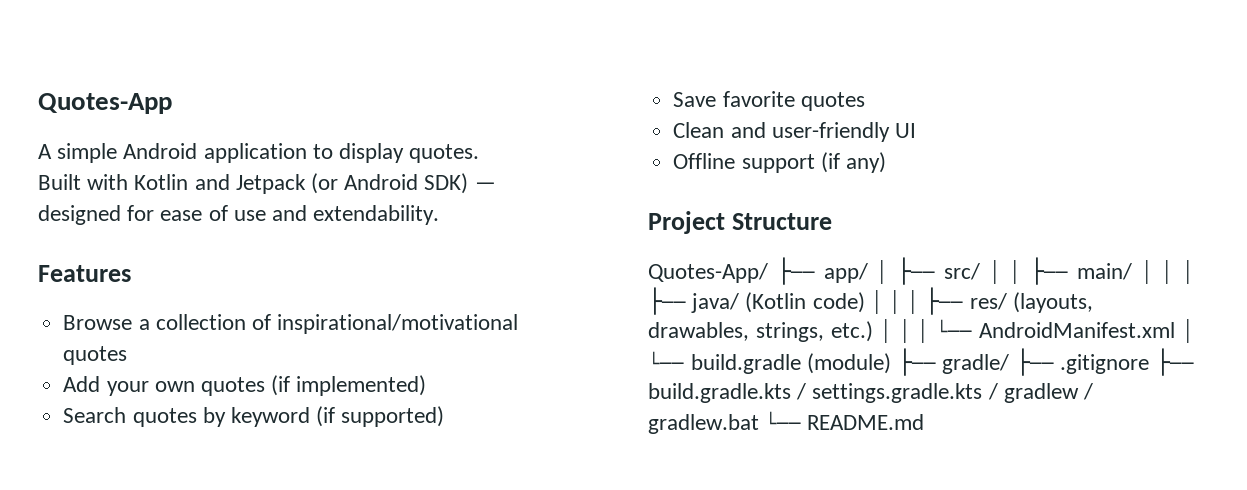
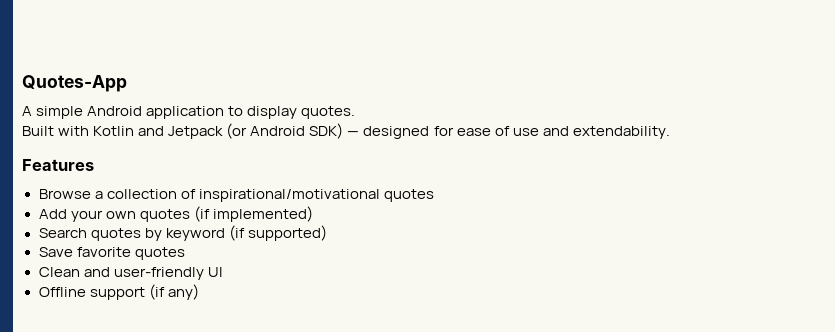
- Project Structure
- Quotes-App/ ├── app/ │ ├── src/ │ │ ├── main/ │ │ │ ├── java/ (Kotlin code) │ │ │ ├── res/ (layouts, drawables, strings, etc.) │ │ │ └── AndroidManifest.xml │ └── build.gradle (module) ├── gradle/ ├── .gitignore ├── build.gradle.kts / settings.gradle.kts / gradlew / gradlew.bat └── README.md

